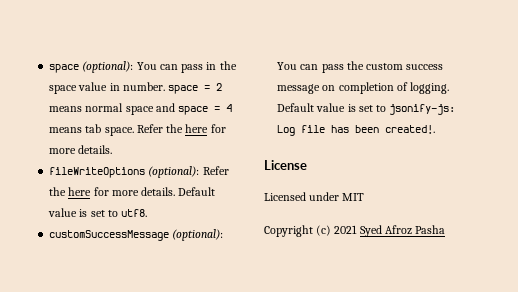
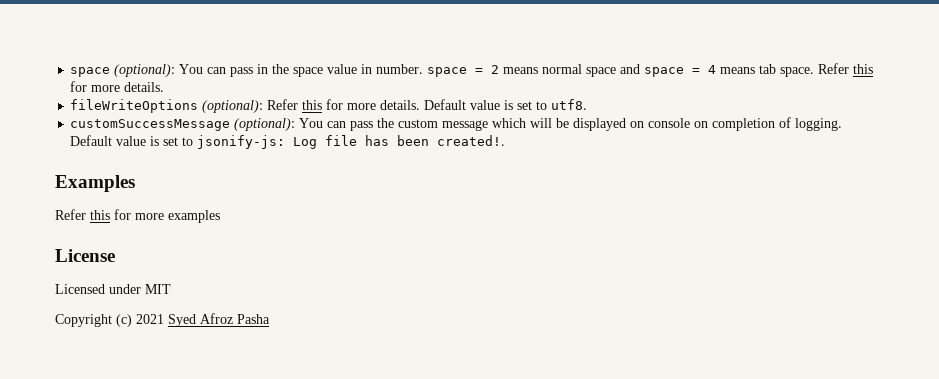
- space (optional): You can pass in the space value in number. space = 2 means normal space and space = 4 means tab space. Refer the here for more details.
+ space (optional): You can pass in the space value in number. space = 2 means normal space and space = 4 means tab space. Refer this for more details.
- fileWriteOptions (optional): Refer the here for more details.
+ fileWriteOptions (optional): Refer this for more details.
- customSuccessMessage (optional): You can pass the custom success message on completion of logging.
+ customSuccessMessage (optional): You can pass the custom message which will be displayed on console on completion of logging.
+ Examples
+ Refer this for more examples

